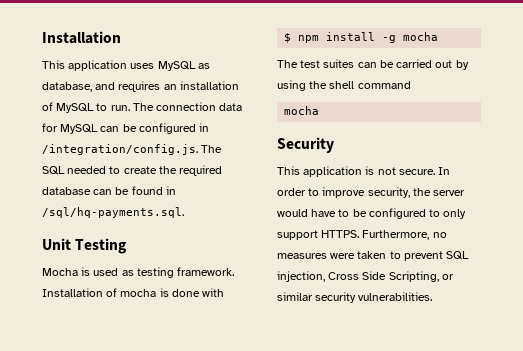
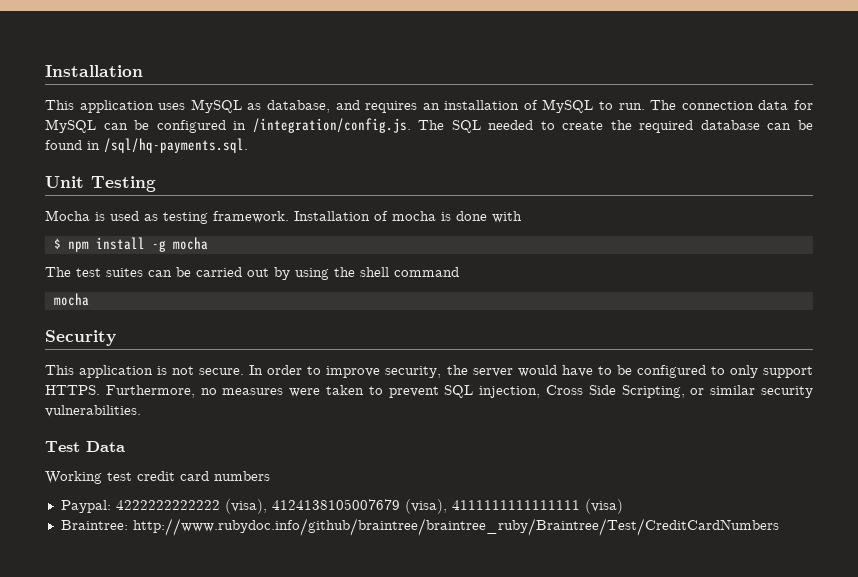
+ Test Data
+ Working test credit card numbers
+ Paypal: 4222222222222 (visa), 4124138105007679 (visa), 4111111111111111 (visa)
+ Braintree: http://www.rubydoc.info/github/braintree/braintree_ruby/Braintree/Test/CreditCardNumbers

